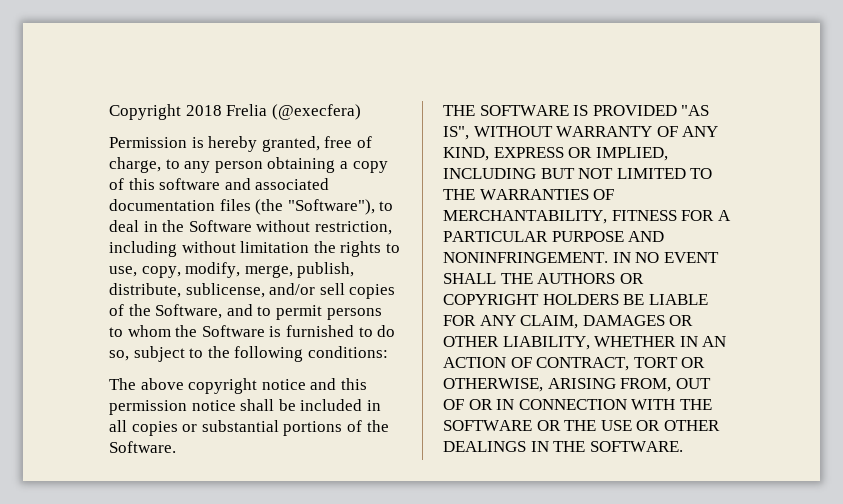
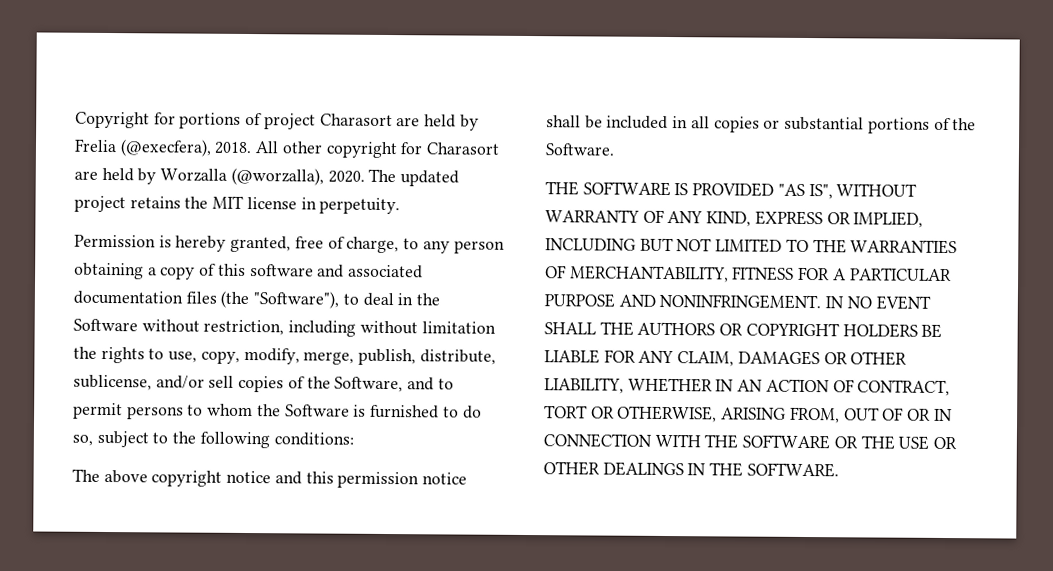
- Copyright 2018 Frelia (@execfera)
+ Copyright for portions of project Charasort are held by Frelia (@execfera), 2018. All other copyright for Charasort are held by Worzalla (@worzalla), 2020. The updated project retains the MIT license in perpetuity.

